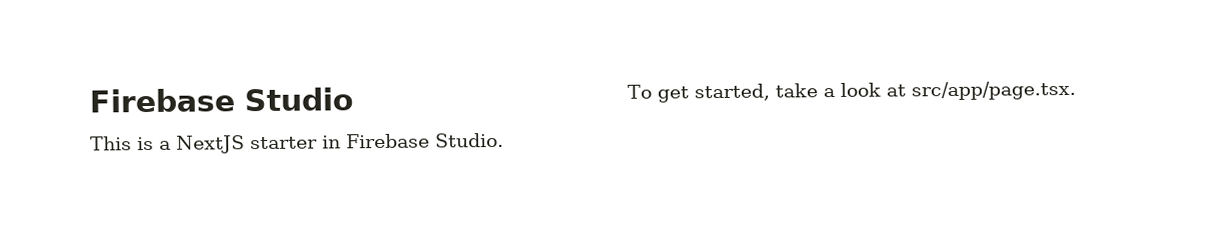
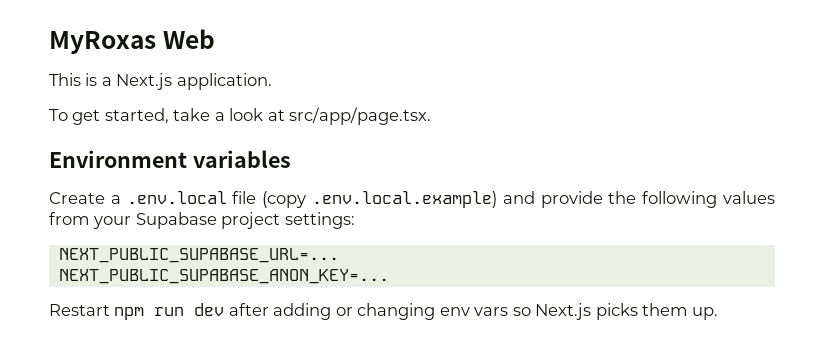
- Firebase Studio
+ MyRoxas Web
- This is a NextJS starter in Firebase Studio.
+ This is a Next.js application.
+ Environment variables
+ Create a .env.local file (copy .env.local.example) and provide the following values from your Supabase project settings:
+ NEXT_PUBLIC_SUPABASE_URL=...
+ NEXT_PUBLIC_SUPABASE_ANON_KEY=...
+ Restart npm run dev after adding or changing env vars so Next.js picks them up.

